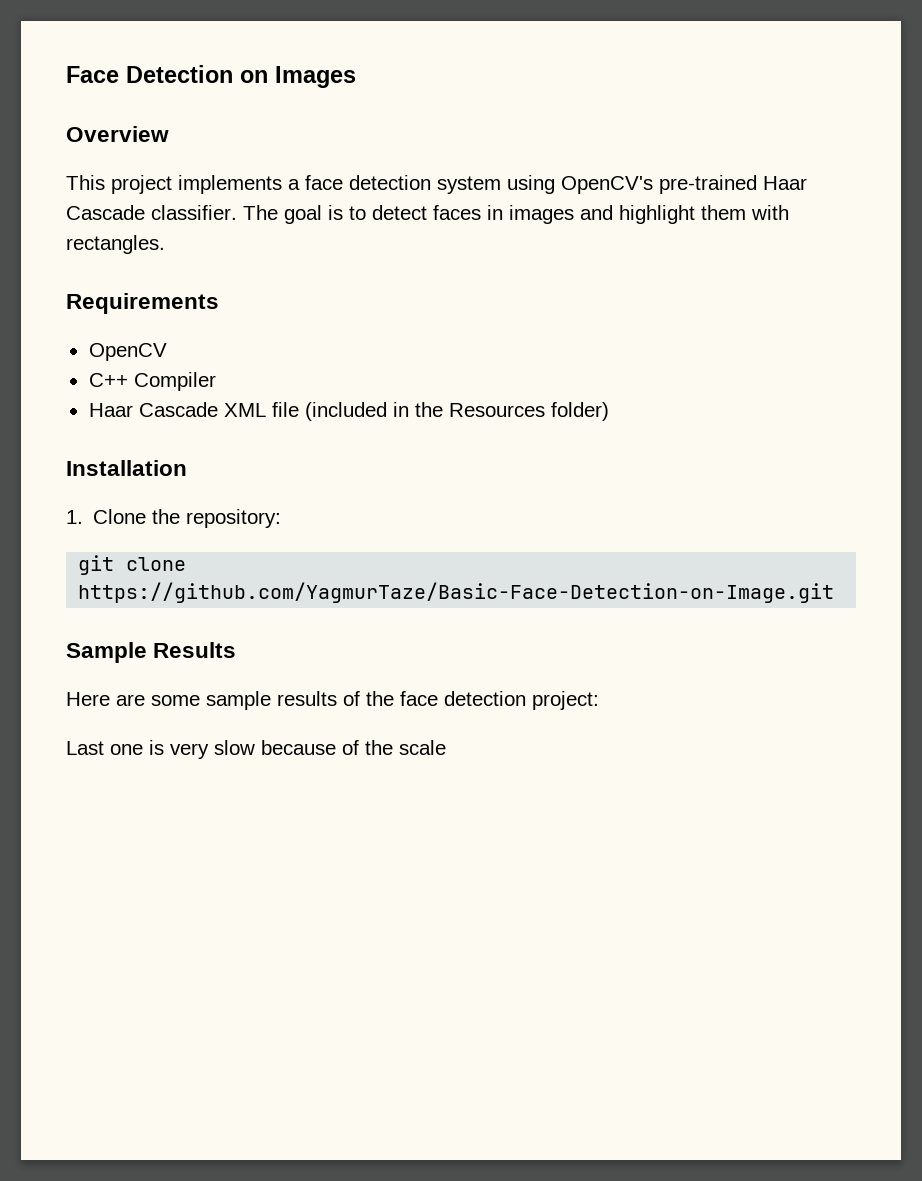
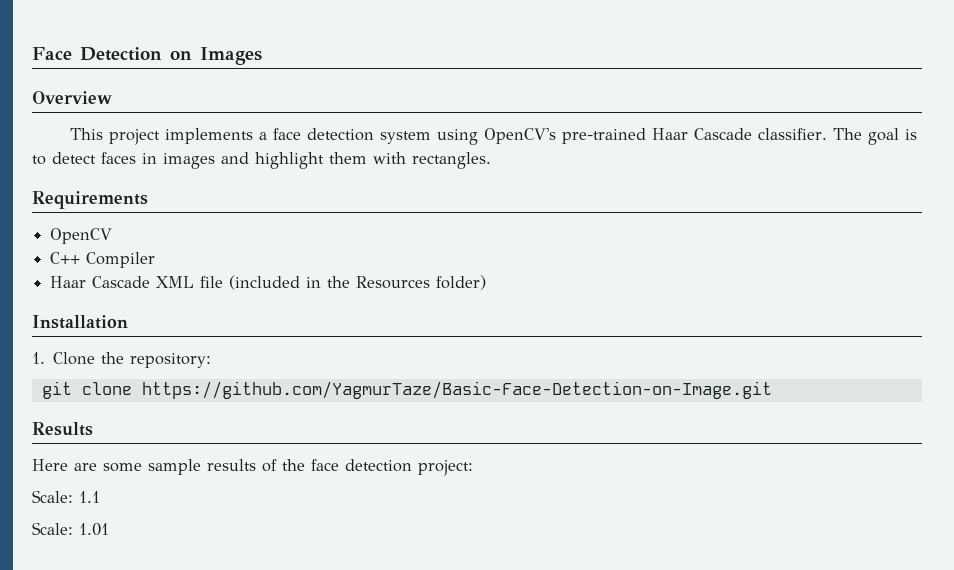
- Sample Results
+ Results
- Last one is very slow because of the scale
+ Scale: 1.1
+ Scale: 1.01

